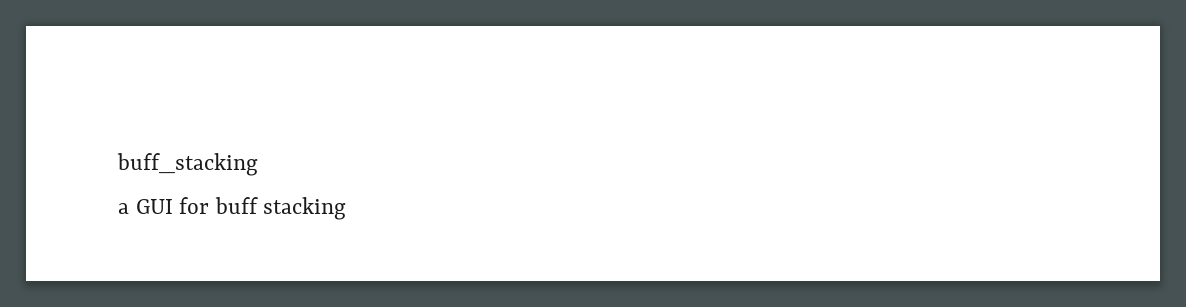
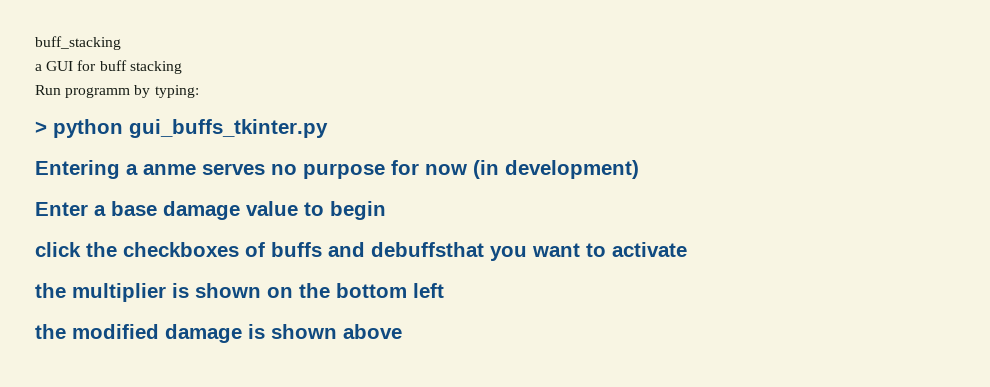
+ Run programm by typing:
+ > python gui_buffs_tkinter.py
+ Entering a anme serves no purpose for now (in development)
+ Enter a base damage value to begin
+ click the checkboxes of buffs and debuffsthat you want to activate
+ the multiplier is shown on the bottom left
+ the modified damage is shown above

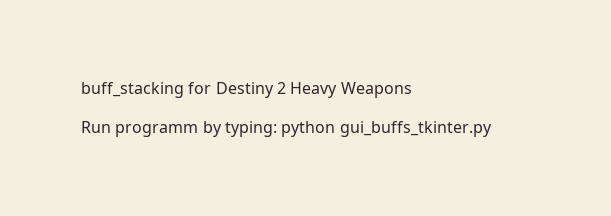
- buff_stacking
- a GUI for buff stacking
+ buff_stacking for Destiny 2 Heavy Weapons
- Run programm by typing:
- > python gui_buffs_tkinter.py
+ Run programm by typing: python gui_buffs_tkinter.py
- Entering a anme serves no purpose for now (in development)
- Enter a base damage value to begin
- click the checkboxes of buffs and debuffsthat you want to activate
- the multiplier is shown on the bottom left
- the modified damage is shown above

